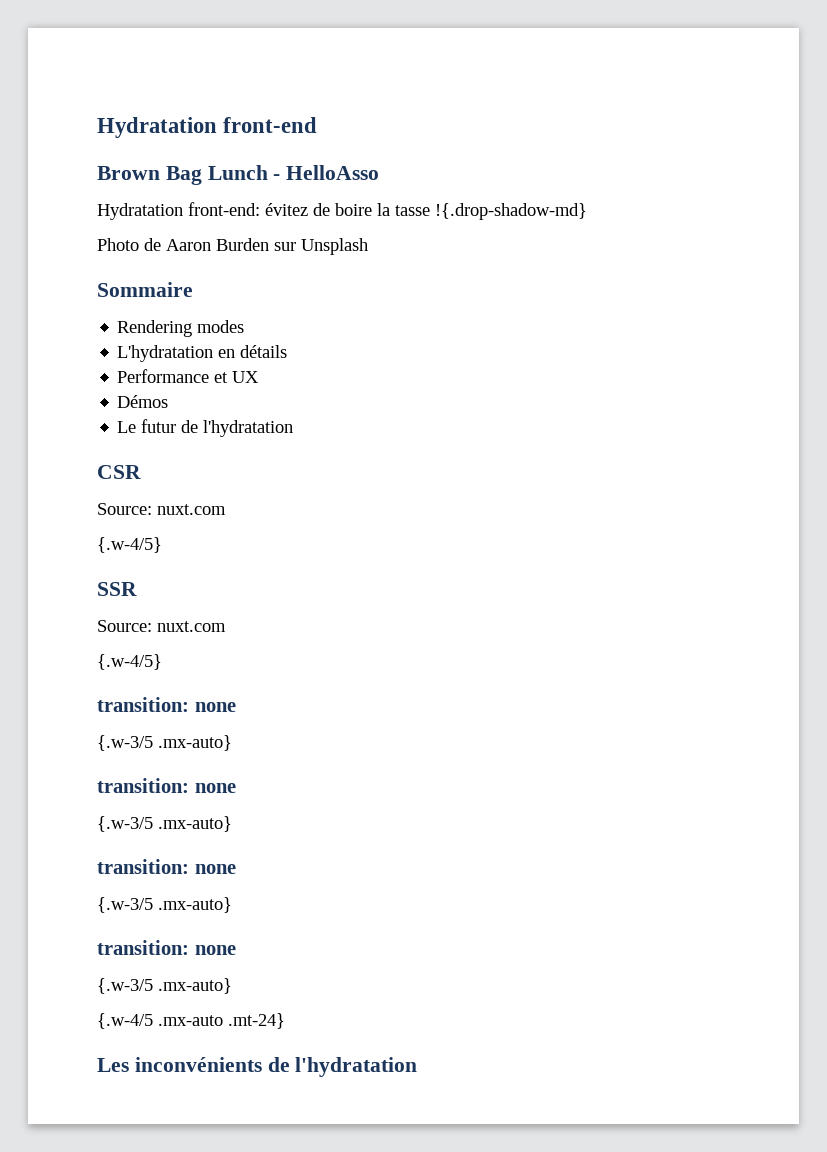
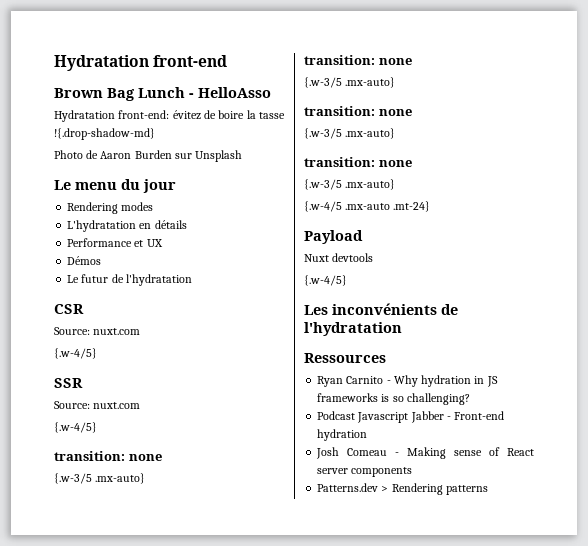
- Sommaire
+ Le menu du jour
+ Payload
+ Nuxt devtools
+ {.w-4/5}
+ Ressources
+ Ryan Carnito - Why hydration in JS frameworks is so challenging?
+ Podcast Javascript Jabber - Front-end hydration
+ Josh Comeau - Making sense of React server components
+ Patterns.dev > Rendering patterns

